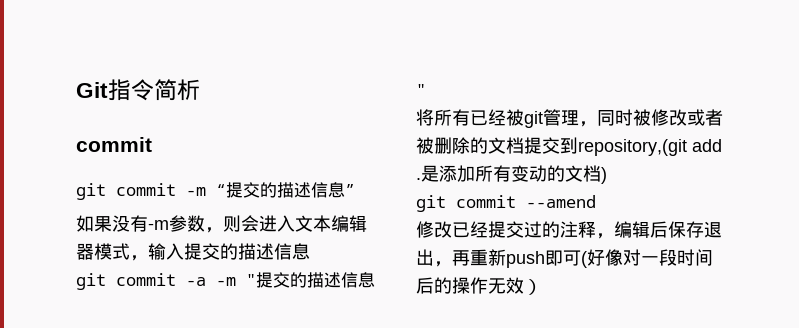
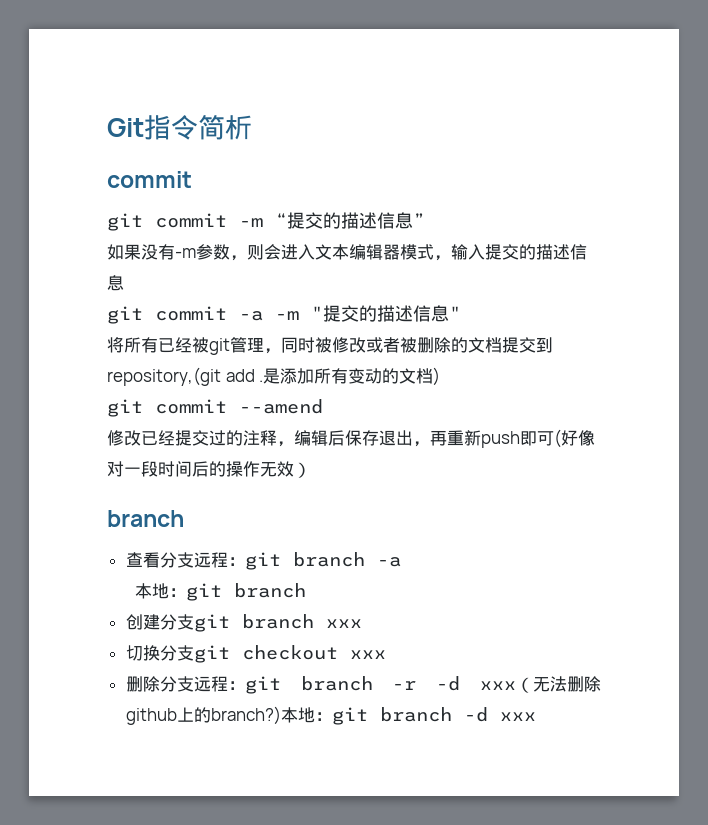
  修改已经提交过的注释，编辑后保存退出，再重新push即可(好像对一段时间后的操作无效）
+ branch
+ 查看分支远程：git branch -a
+ 本地：git branch
+ 创建分支git branch xxx
+ 切换分支git checkout xxx
+ 删除分支远程：git branch -r -d xxx（无法删除github上的branch?)本地：git branch -d xxx

